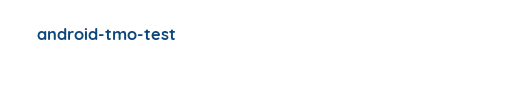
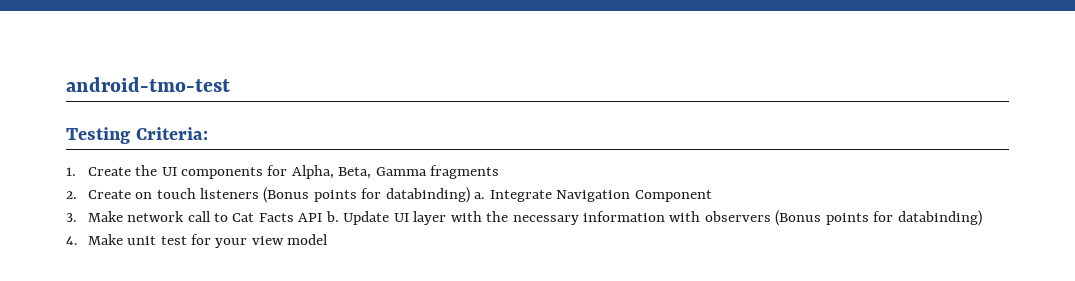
+ Testing Criteria:
+ 1. Create the UI components for Alpha, Beta, Gamma fragments
+ 2. Create on touch listeners (Bonus points for databinding) a. Integrate Navigation Component
+ 3. Make network call to Cat Facts API b. Update UI layer with the necessary information with observers (Bonus points for databinding)
+ 4. Make unit test for your view model

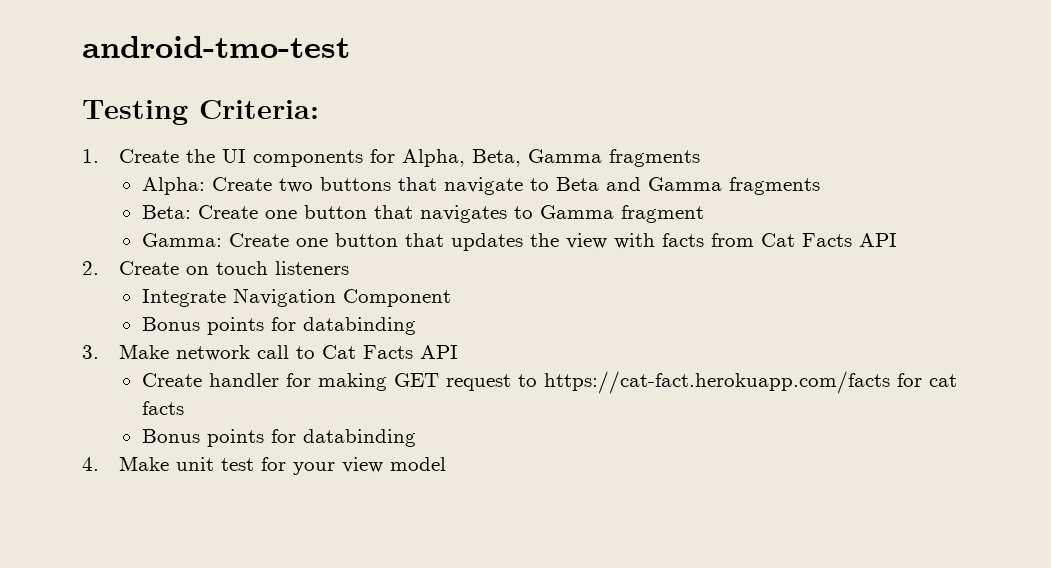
+ Alpha: Create two buttons that navigate to Beta and Gamma fragments
+ Beta: Create one button that navigates to Gamma fragment
+ Gamma: Create one button that updates the view with facts from Cat Facts API
- 2. Create on touch listeners (Bonus points for databinding) a. Integrate Navigation Component
+ 2. Create on touch listeners
+ Integrate Navigation Component
+ Bonus points for databinding
- 3. Make network call to Cat Facts API b. Update UI layer with the necessary information with observers (Bonus points for databinding)
+ 3. Make network call to Cat Facts API
+ Create handler for making GET request to https://cat-fact.herokuapp.com/facts for cat facts
+ Bonus points for databinding

